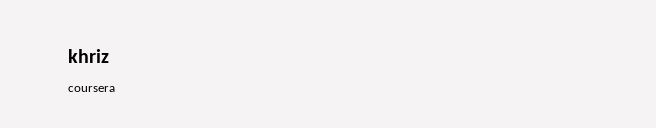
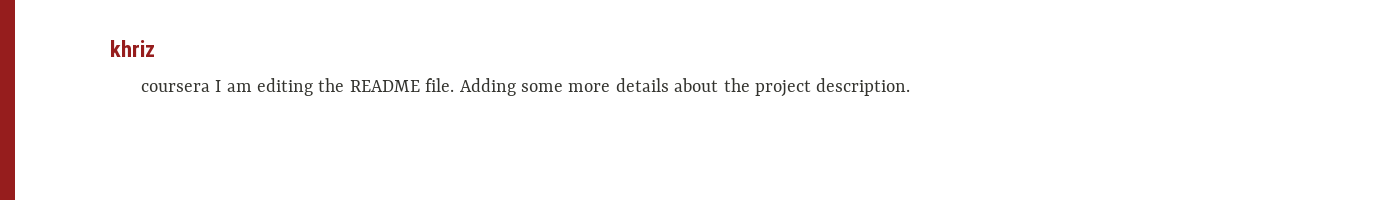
- coursera
+ coursera I am editing the README file. Adding some more details about the project description.

